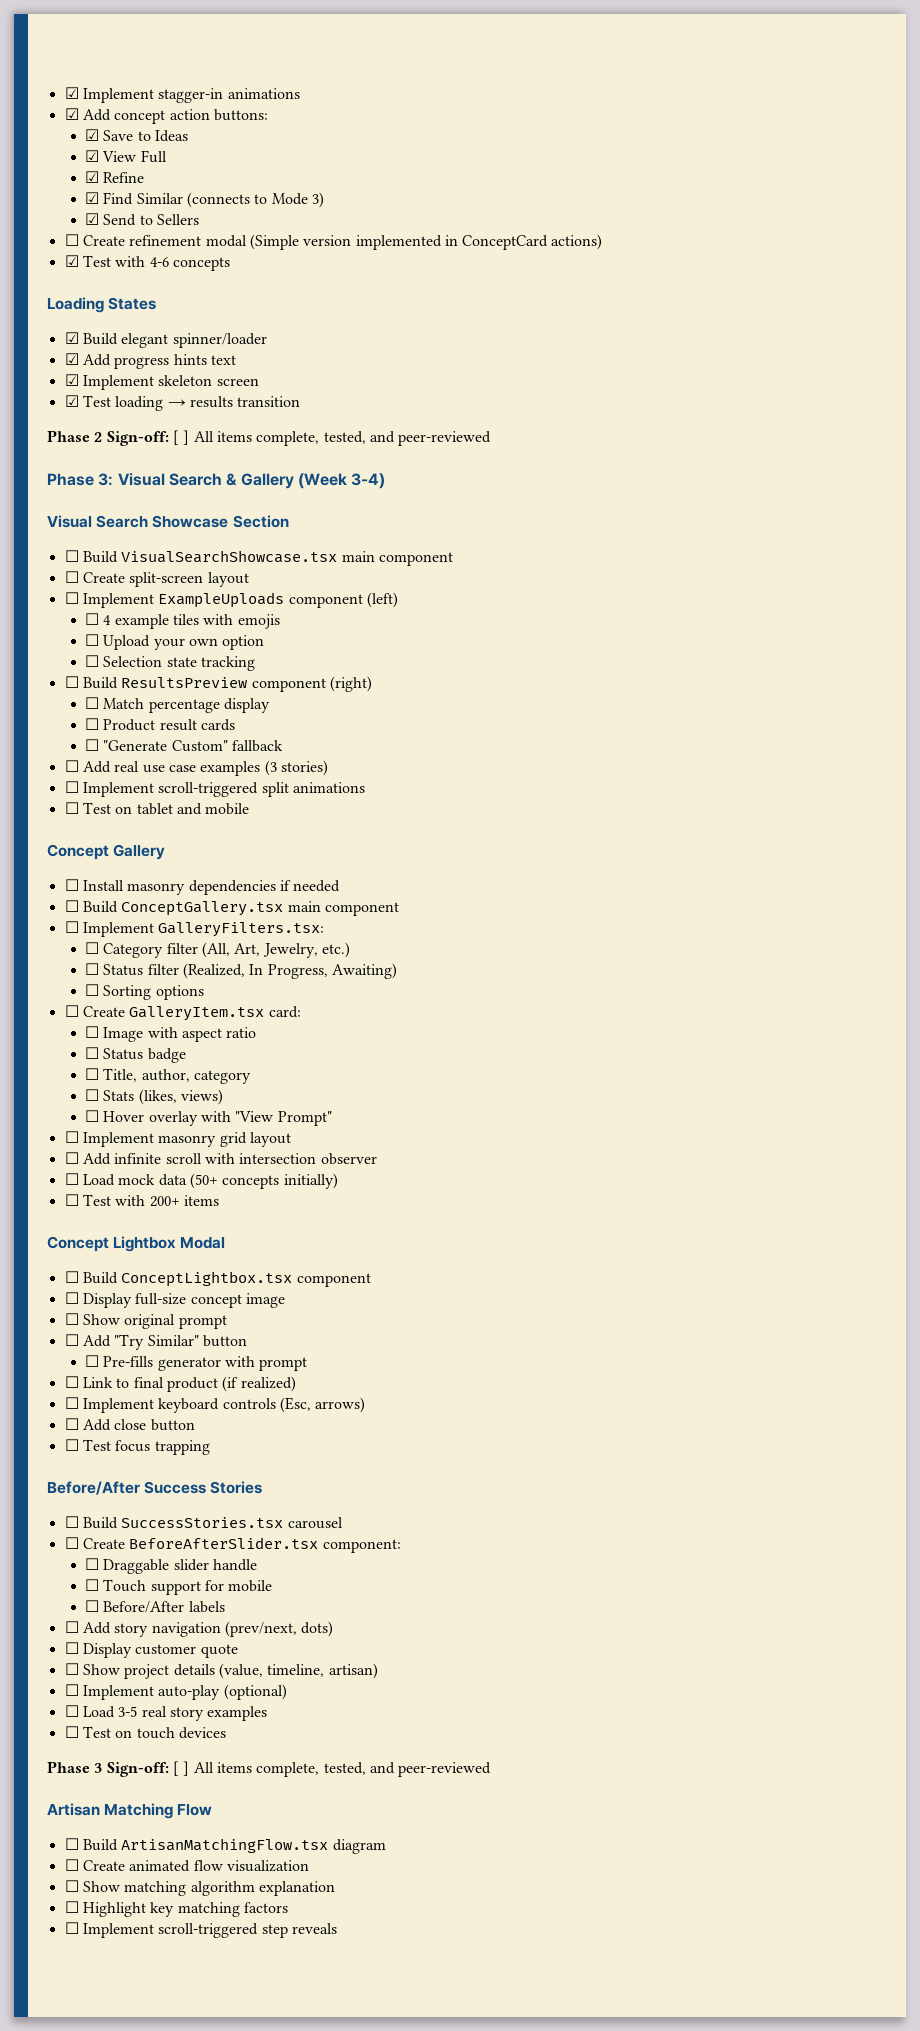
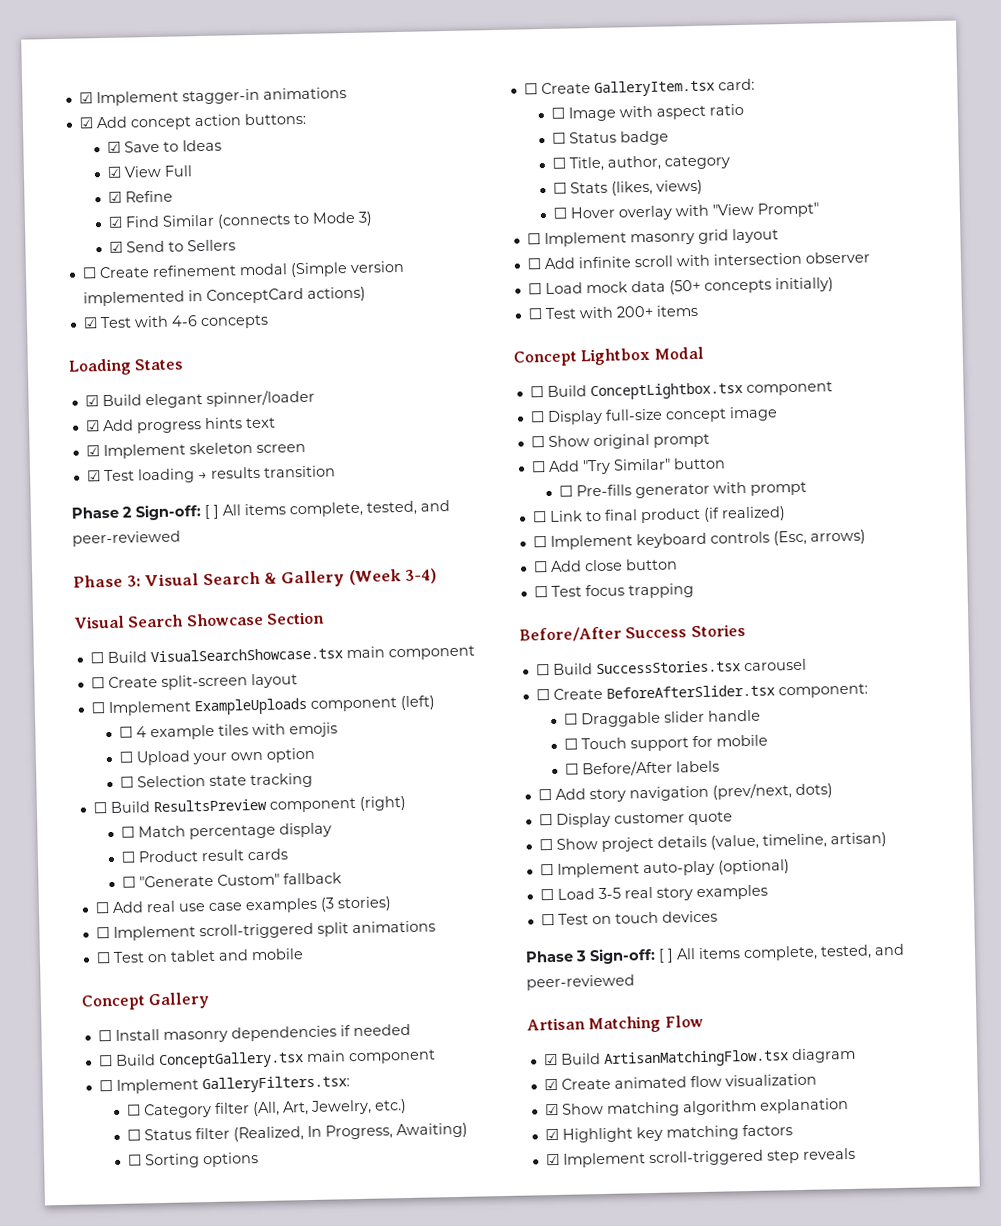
- ☐ Build ArtisanMatchingFlow.tsx diagram
+ ☑ Build ArtisanMatchingFlow.tsx diagram
- ☐ Create animated flow visualization
+ ☑ Create animated flow visualization
- ☐ Show matching algorithm explanation
+ ☑ Show matching algorithm explanation
- ☐ Highlight key matching factors
+ ☑ Highlight key matching factors
- ☐ Implement scroll-triggered step reveals
+ ☑ Implement scroll-triggered step reveals

